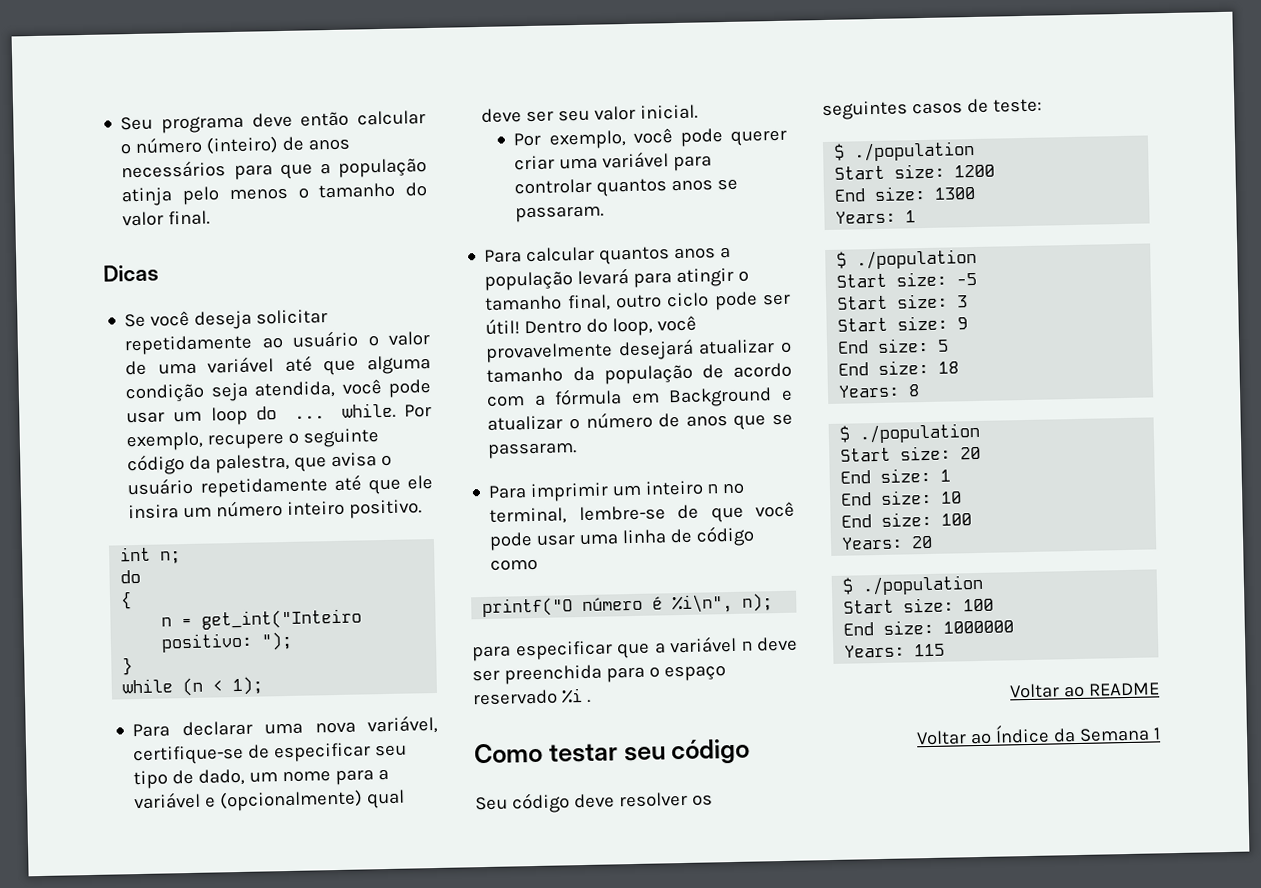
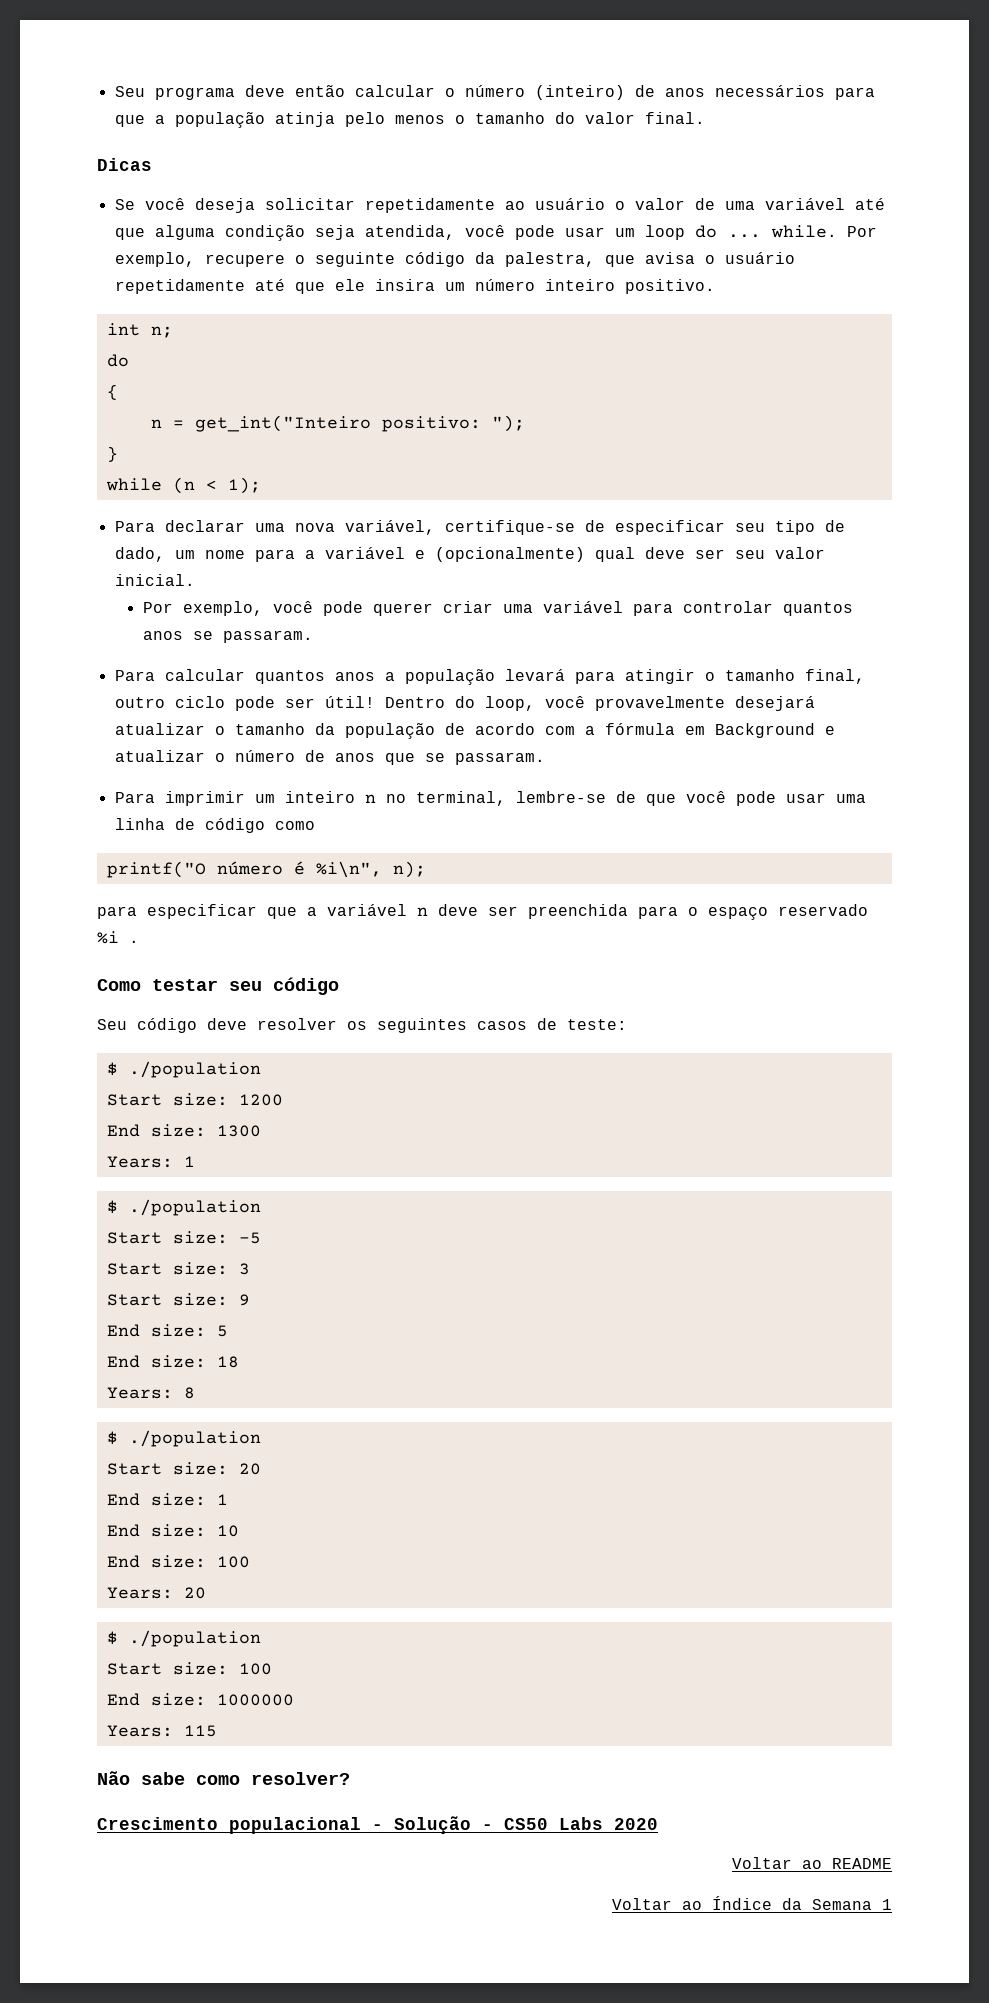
+ Não sabe como resolver?
+ Crescimento populacional - Solução - CS50 Labs 2020

